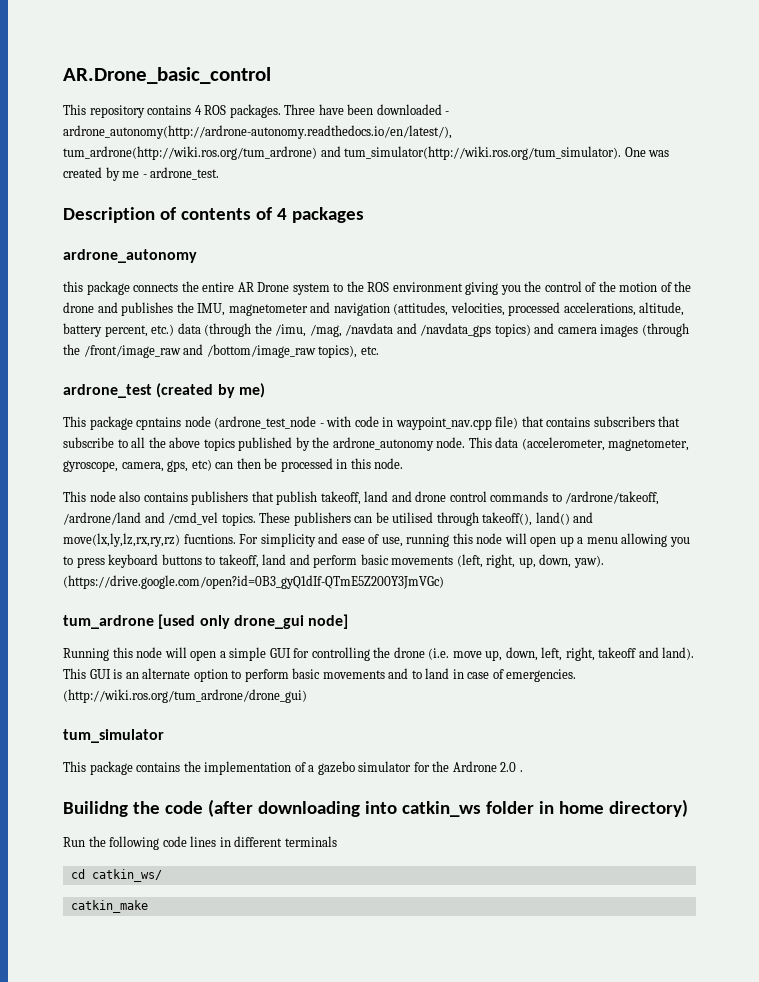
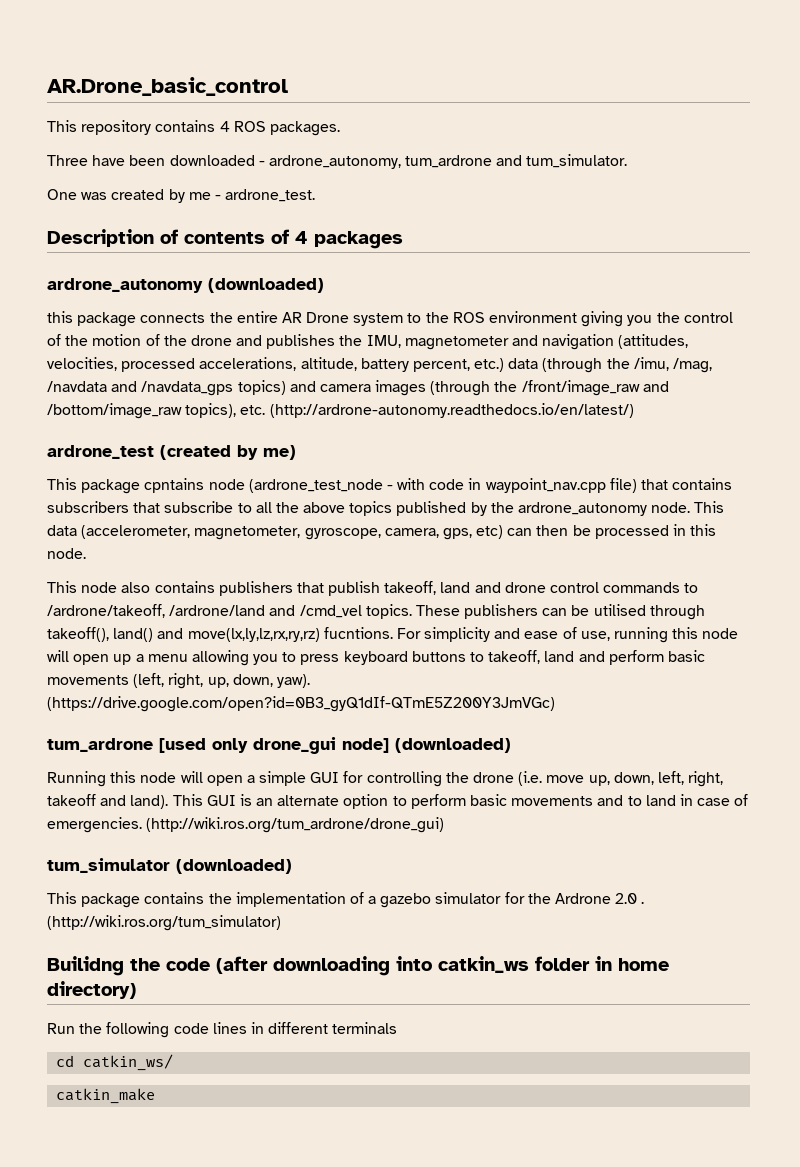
- This repository contains 4 ROS packages. Three have been downloaded - ardrone_autonomy(http://ardrone-autonomy.readthedocs.io/en/latest/), tum_ardrone(http://wiki.ros.org/tum_ardrone) and tum_simulator(http://wiki.ros.org/tum_simulator). One was created by me - ardrone_test.
+ This repository contains 4 ROS packages.
+ Three have been downloaded - ardrone_autonomy, tum_ardrone and tum_simulator.
+ One was created by me - ardrone_test.
  Description of contents of 4 packages
- ardrone_autonomy
+ ardrone_autonomy (downloaded)
- this package connects the entire AR Drone system to the ROS environment giving you the control of the motion of the drone and publishes the IMU, magnetometer and navigation (attitudes, velocities, processed accelerations, altitude, battery percent, etc.) data (through the /imu, /mag, /navdata and /navdata_gps topics) and camera images (through the /front/image_raw and /bottom/image_raw topics), etc.
+ this package connects the entire AR Drone system to the ROS environment giving you the control of the motion of the drone and publishes the IMU, magnetometer and navigation (attitudes, velocities, processed accelerations, altitude, battery percent, etc.) data (through the /imu, /mag, /navdata and /navdata_gps topics) and camera images (through the /front/image_raw and /bottom/image_raw topics), etc. (http://ardrone-autonomy.readthedocs.io/en/latest/)
- tum_ardrone [used only drone_gui node]
+ tum_ardrone [used only drone_gui node] (downloaded)
- tum_simulator
+ tum_simulator (downloaded)
+ (http://wiki.ros.org/tum_simulator)

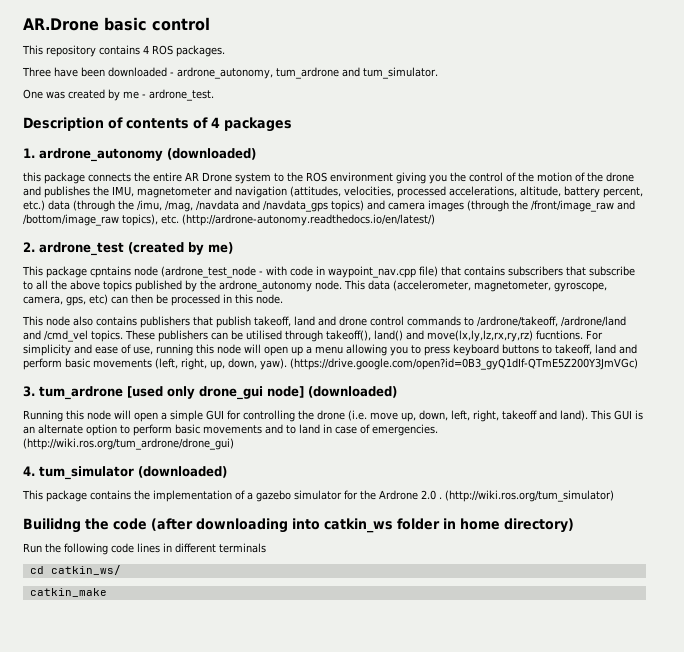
- AR.Drone_basic_control
+ AR.Drone basic control
- ardrone_autonomy (downloaded)
+ 1. ardrone_autonomy (downloaded)
- ardrone_test (created by me)
+ 2. ardrone_test (created by me)
- tum_ardrone [used only drone_gui node] (downloaded)
+ 3. tum_ardrone [used only drone_gui node] (downloaded)
- tum_simulator (downloaded)
+ 4. tum_simulator (downloaded)

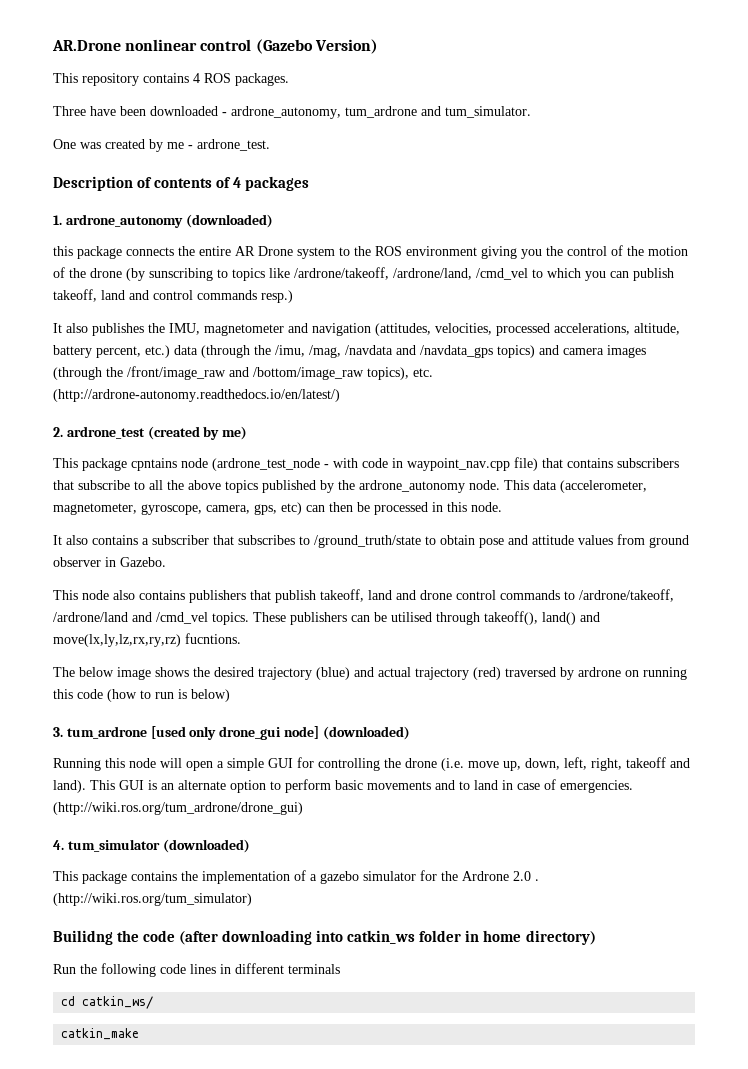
- AR.Drone basic control
+ AR.Drone nonlinear control (Gazebo Version)
- this package connects the entire AR Drone system to the ROS environment giving you the control of the motion of the drone and publishes the IMU, magnetometer and navigation (attitudes, velocities, processed accelerations, altitude, battery percent, etc.) data (through the /imu, /mag, /navdata and /navdata_gps topics) and camera images (through the /front/image_raw and /bottom/image_raw topics), etc. (http://ardrone-autonomy.readthedocs.io/en/latest/)
+ this package connects the entire AR Drone system to the ROS environment giving you the control of the motion of the drone (by sunscribing to topics like /ardrone/takeoff, /ardrone/land, /cmd_vel to which you can publish takeoff, land and control commands resp.)
+ It also publishes the IMU, magnetometer and navigation (attitudes, velocities, processed accelerations, altitude, battery percent, etc.) data (through the /imu, /mag, /navdata and /navdata_gps topics) and camera images (through the /front/image_raw and /bottom/image_raw topics), etc. (http://ardrone-autonomy.readthedocs.io/en/latest/)
+ It also contains a subscriber that subscribes to /ground_truth/state to obtain pose and attitude values from ground observer in Gazebo.
- These publishers can be utilised through takeoff(), land() and move(lx,ly,lz,rx,ry,rz) fucntions. For simplicity and ease of use, running this node will open up a menu allowing you to press keyboard buttons to takeoff, land and perform basic movements (left, right, up, down, yaw). (https://drive.google.com/open?id=0B3_gyQ1dIf-QTmE5Z200Y3JmVGc)
+ These publishers can be utilised through takeoff(), land() and move(lx,ly,lz,rx,ry,rz) fucntions.
+ The below image shows the desired trajectory (blue) and actual trajectory (red) traversed by ardrone on running this code (how to run is below)

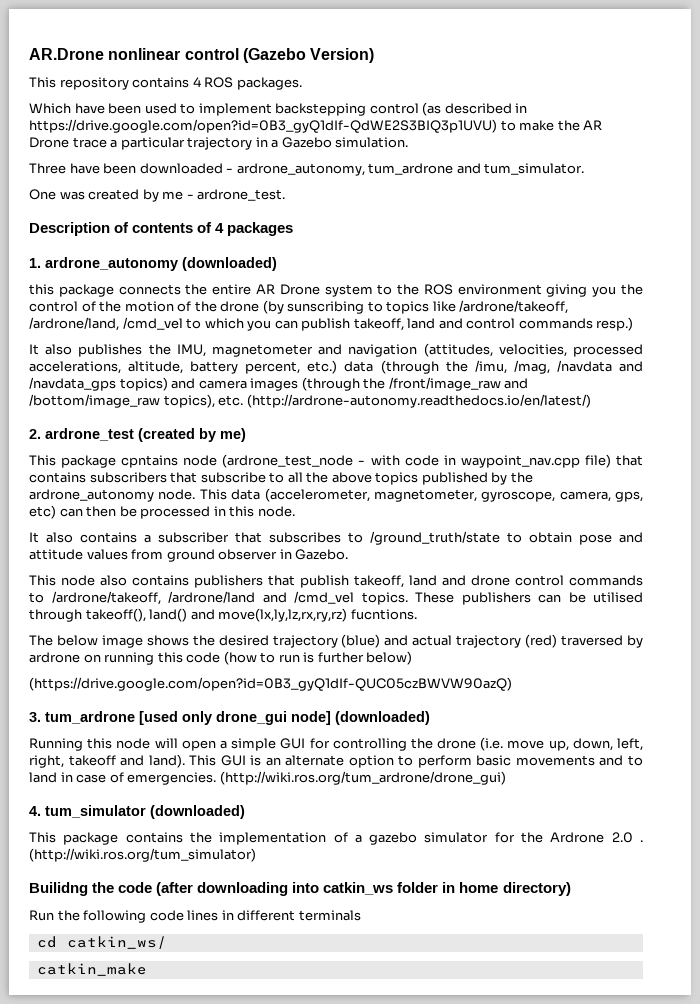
+ Which have been used to implement backstepping control (as described in https://drive.google.com/open?id=0B3_gyQ1dIf-QdWE2S3BIQ3p1UVU) to make the AR Drone trace a particular trajectory in a Gazebo simulation.
- The below image shows the desired trajectory (blue) and actual trajectory (red) traversed by ardrone on running this code (how to run is below)
+ The below image shows the desired trajectory (blue) and actual trajectory (red) traversed by ardrone on running this code (how to run is further below)
+ (https://drive.google.com/open?id=0B3_gyQ1dIf-QUC05czBWVW90azQ)

